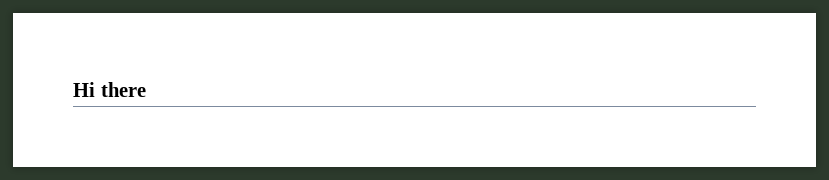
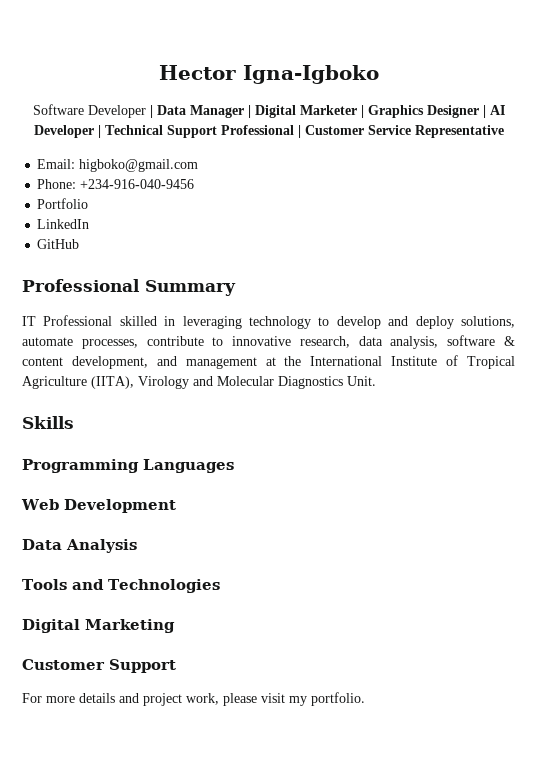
- Hi there
+ Hector Igna-Igboko
+ Software Developer | Data Manager | Digital Marketer | Graphics Designer | AI Developer | Technical Support Professional | Customer Service Representative
+ Email: higboko@gmail.com
+ Phone: +234-916-040-9456
+ Portfolio
+ LinkedIn
+ GitHub
+ Professional Summary
+ IT Professional skilled in leveraging technology to develop and deploy solutions, automate processes, contribute to innovative research, data analysis, software & content development, and management at the International Institute of Tropical Agriculture (IITA), Virology and Molecular Diagnostics Unit.
+ Skills
+ Programming Languages
+ Web Development
+ Data Analysis
+ Tools and Technologies
+ Digital Marketing
+ Customer Support
+ For more details and project work, please visit my portfolio.

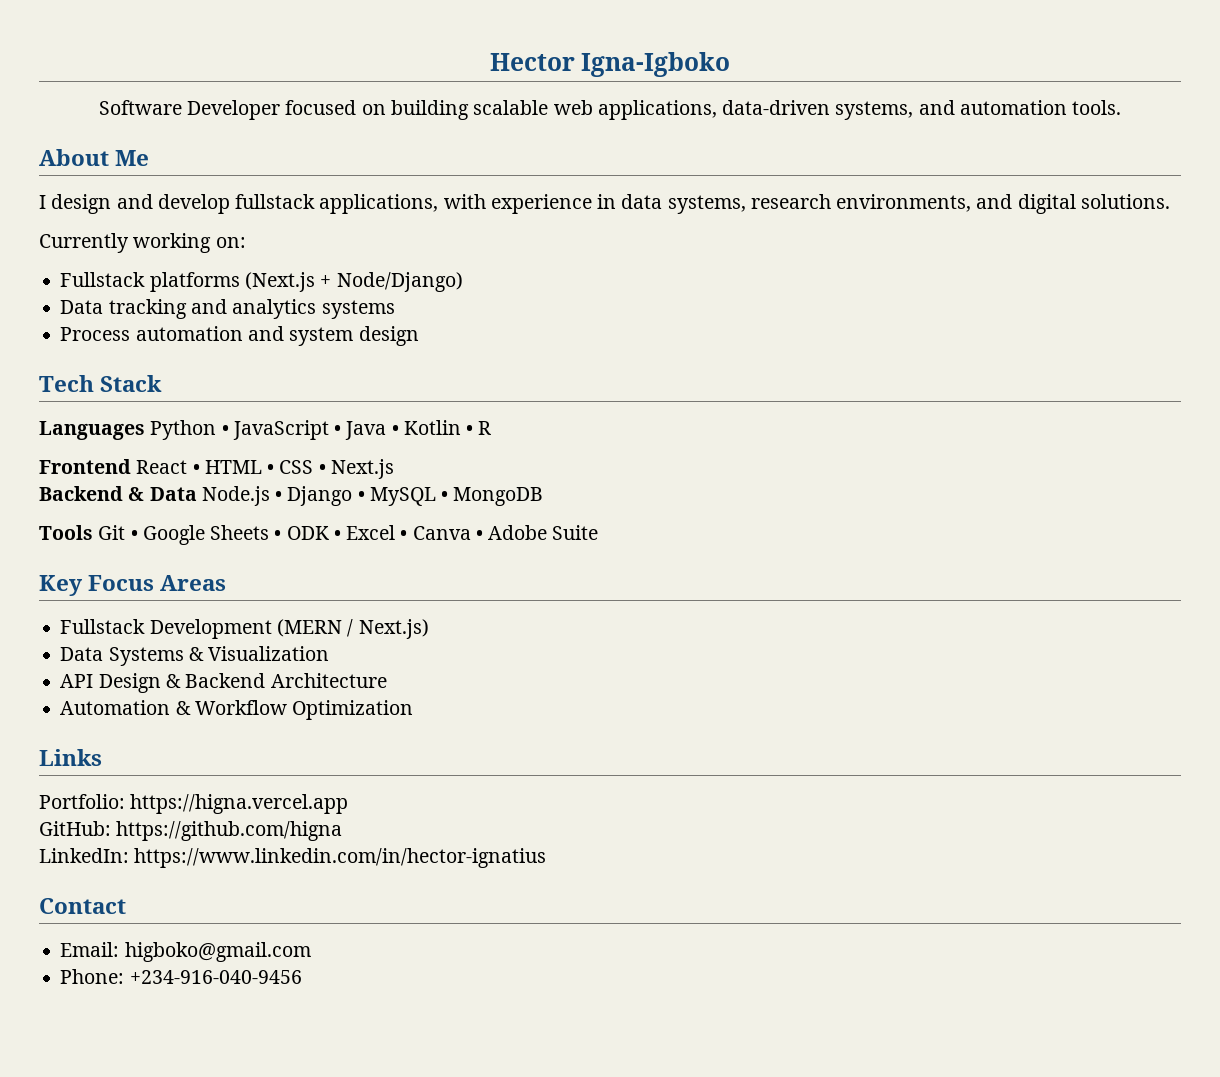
- Software Developer | Data Manager | Digital Marketer | Graphics Designer | AI Developer | Technical Support Professional | Customer Service Representative
+ Software Developer focused on building scalable web applications, data-driven systems, and automation tools.
+ About Me
+ I design and develop fullstack applications, with experience in data systems, research environments, and digital solutions.
+ Currently working on:
+ Fullstack platforms (Next.js + Node/Django)
+ Data tracking and analytics systems
+ Process automation and system design
+ Tech Stack
+ Languages Python • JavaScript • Java • Kotlin • R
+ Frontend React • HTML • CSS • Next.js
+ Backend & Data Node.js • Django • MySQL • MongoDB
+ Tools Git • Google Sheets • ODK • Excel • Canva • Adobe Suite
+ Key Focus Areas
+ Fullstack Development (MERN / Next.js)
+ Data Systems & Visualization
+ API Design & Backend Architecture
+ Automation & Workflow Optimization
+ Links
+ Portfolio: https://higna.vercel.app
+ GitHub: https://github.com/higna
+ LinkedIn: https://www.linkedin.com/in/hector-ignatius
+ Contact
  Email: higboko@gmail.com
  Phone: +234-916-040-9456
- Portfolio
- LinkedIn
- GitHub
- Professional Summary
- IT Professional skilled in leveraging technology to develop and deploy solutions, automate processes, contribute to innovative research, data analysis, software & content development, and management at the International Institute of Tropical Agriculture (IITA), Virology and Molecular Diagnostics Unit.
- Skills
- Programming Languages
- Web Development
- Data Analysis
- Tools and Technologies
- Digital Marketing
- Customer Support
- For more details and project work, please visit my portfolio.

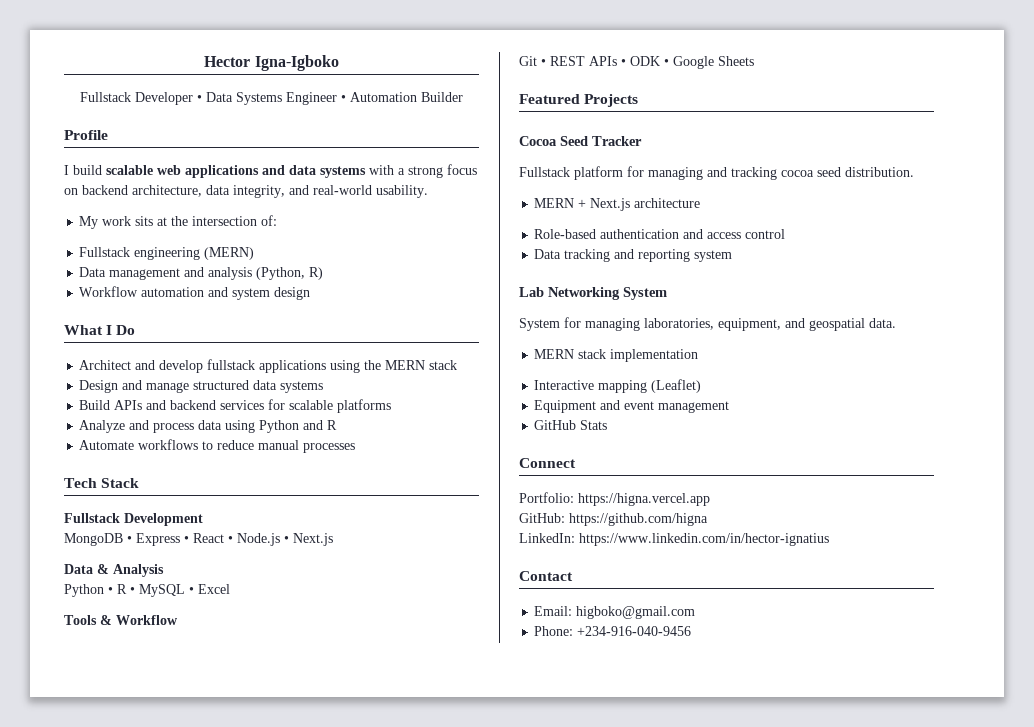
- Software Developer focused on building scalable web applications, data-driven systems, and automation tools.
- About Me
- I design and develop fullstack applications, with experience in data systems, research environments, and digital solutions.
- Currently working on:
- Fullstack platforms (Next.js + Node/Django)
- Data tracking and analytics systems
- Process automation and system design
+ Fullstack Developer • Data Systems Engineer • Automation Builder
+ Profile
+ I build scalable web applications and data systems with a strong focus on backend architecture, data integrity, and real-world usability.
+ My work sits at the intersection of:
+ Fullstack engineering (MERN)
+ Data management and analysis (Python, R)
+ Workflow automation and system design
+ What I Do
+ Architect and develop fullstack applications using the MERN stack
+ Design and manage structured data systems
+ Build APIs and backend services for scalable platforms
+ Analyze and process data using Python and R
+ Automate workflows to reduce manual processes
  Tech Stack
- Languages Python • JavaScript • Java • Kotlin • R
- Frontend React • HTML • CSS • Next.js
- Backend & Data Node.js • Django • MySQL • MongoDB
+ Fullstack Development
+ MongoDB • Express • React • Node.js • Next.js
+ Data & Analysis
+ Python • R • MySQL • Excel
- Tools Git • Google Sheets • ODK • Excel • Canva • Adobe Suite
- Key Focus Areas
- Fullstack Development (MERN / Next.js)
- Data Systems & Visualization
- API Design & Backend Architecture
- Automation & Workflow Optimization
- Links
+ Tools & Workflow
+ Git • REST APIs • ODK • Google Sheets
+ Featured Projects
+ Cocoa Seed Tracker
+ Fullstack platform for managing and tracking cocoa seed distribution.
+ MERN + Next.js architecture
+ Role-based authentication and access control
+ Data tracking and reporting system
+ Lab Networking System
+ System for managing laboratories, equipment, and geospatial data.
+ MERN stack implementation
+ Interactive mapping (Leaflet)
+ Equipment and event management
+ GitHub Stats
+ Connect

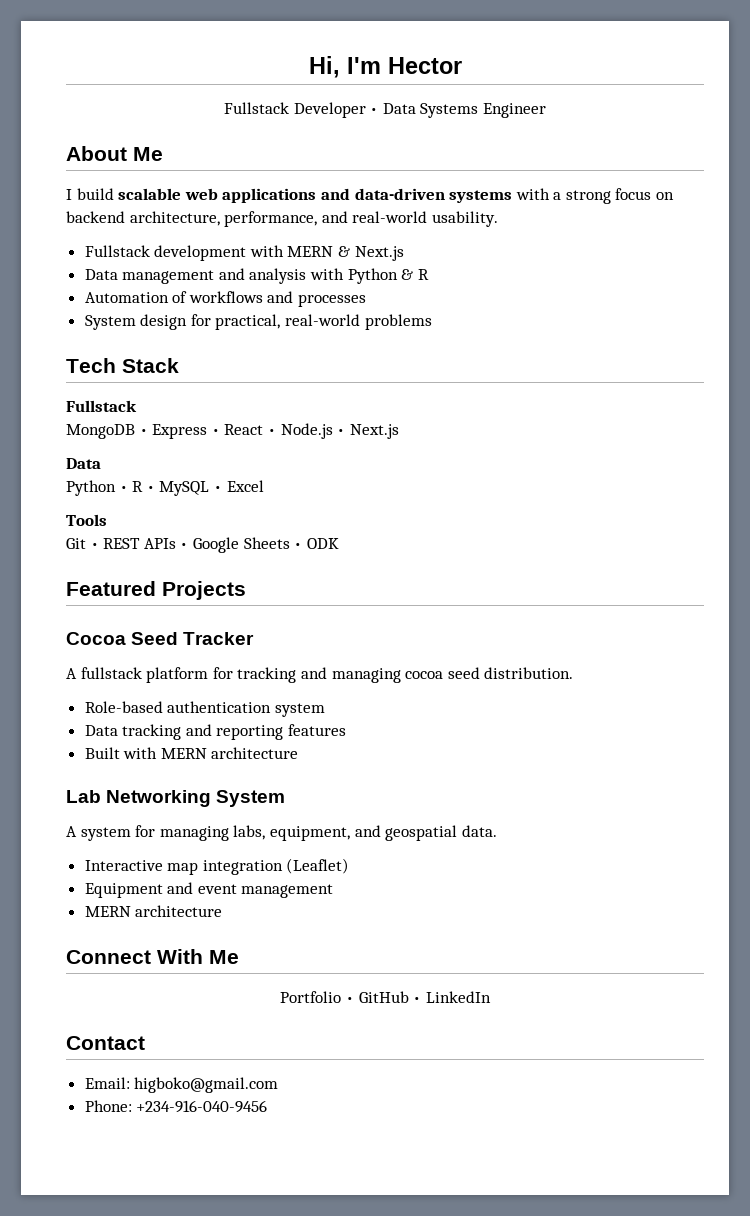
- Hector Igna-Igboko
+ Hi, I'm Hector
- Fullstack Developer • Data Systems Engineer • Automation Builder
- Profile
+ Fullstack Developer • Data Systems Engineer
+ About Me
- I build scalable web applications and data systems with a strong focus on backend architecture, data integrity, and real-world usability.
+ I build scalable web applications and data-driven systems with a strong focus on backend architecture, performance, and real-world usability.
- My work sits at the intersection of:
- Fullstack engineering (MERN)
- Data management and analysis (Python, R)
- Workflow automation and system design
- What I Do
- Architect and develop fullstack applications using the MERN stack
- Design and manage structured data systems
- Build APIs and backend services for scalable platforms
- Analyze and process data using Python and R
- Automate workflows to reduce manual processes
+ Fullstack development with MERN & Next.js
+ Data management and analysis with Python & R
+ Automation of workflows and processes
+ System design for practical, real-world problems
  Tech Stack
- Fullstack Development
+ Fullstack
  MongoDB • Express • React • Node.js • Next.js
- Data & Analysis
+ Data
- Tools & Workflow
+ Tools
- Git • REST APIs • ODK • Google Sheets
+ Git • REST APIs • Google Sheets • ODK
- Fullstack platform for managing and tracking cocoa seed distribution.
+ A fullstack platform for tracking and managing cocoa seed distribution.
- MERN + Next.js architecture
- Role-based authentication and access control
+ Role-based authentication system
- Data tracking and reporting system
+ Data tracking and reporting features
+ Built with MERN architecture
- System for managing laboratories, equipment, and geospatial data.
+ A system for managing labs, equipment, and geospatial data.
- MERN stack implementation
- Interactive mapping (Leaflet)
+ Interactive map integration (Leaflet)
  Equipment and event management
- GitHub Stats
+ MERN architecture
- Connect
- Portfolio: https://higna.vercel.app
- GitHub: https://github.com/higna
- LinkedIn: https://www.linkedin.com/in/hector-ignatius
+ Connect With Me
+ Portfolio • GitHub • LinkedIn

